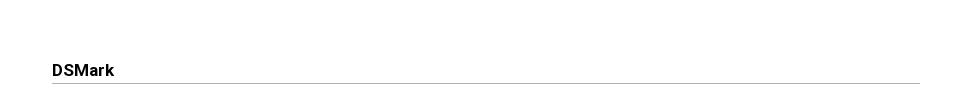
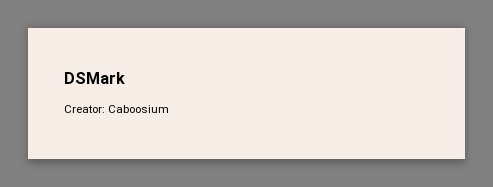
+ Creator: Caboosium

